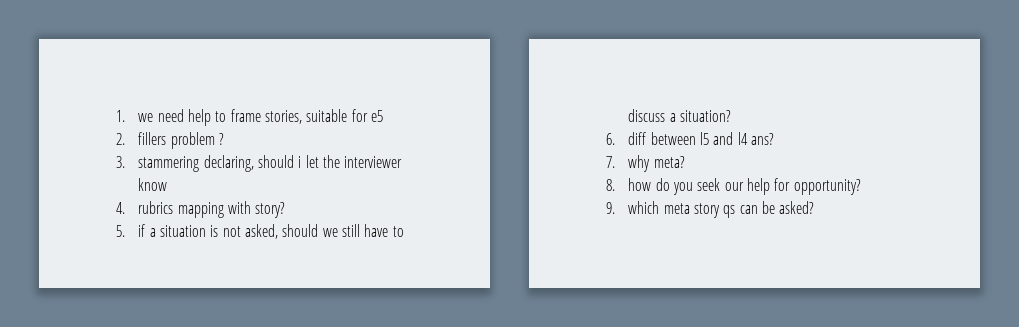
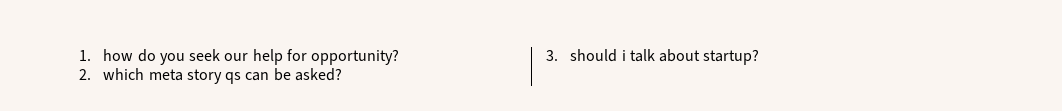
- 1. we need help to frame stories, suitable for e5
- 2. fillers problem ?
- 3. stammering declaring, should i let the interviewer know
- 4. rubrics mapping with story?
- 5. if a situation is not asked, should we still have to discuss a situation?
- 6. diff between l5 and l4 ans?
- 7. why meta?
- 8. how do you seek our help for opportunity?
+ 1. how do you seek our help for opportunity?
- 9. which meta story qs can be asked?
+ 2. which meta story qs can be asked?
+ 3. should i talk about startup?

